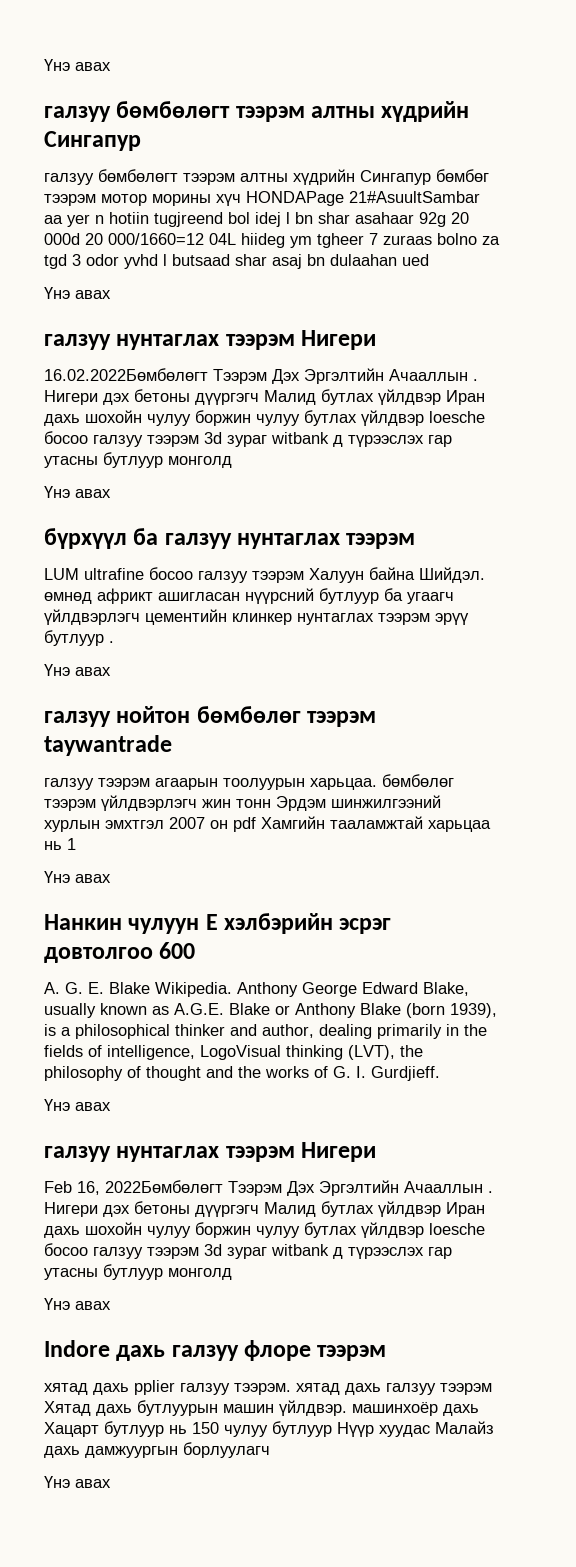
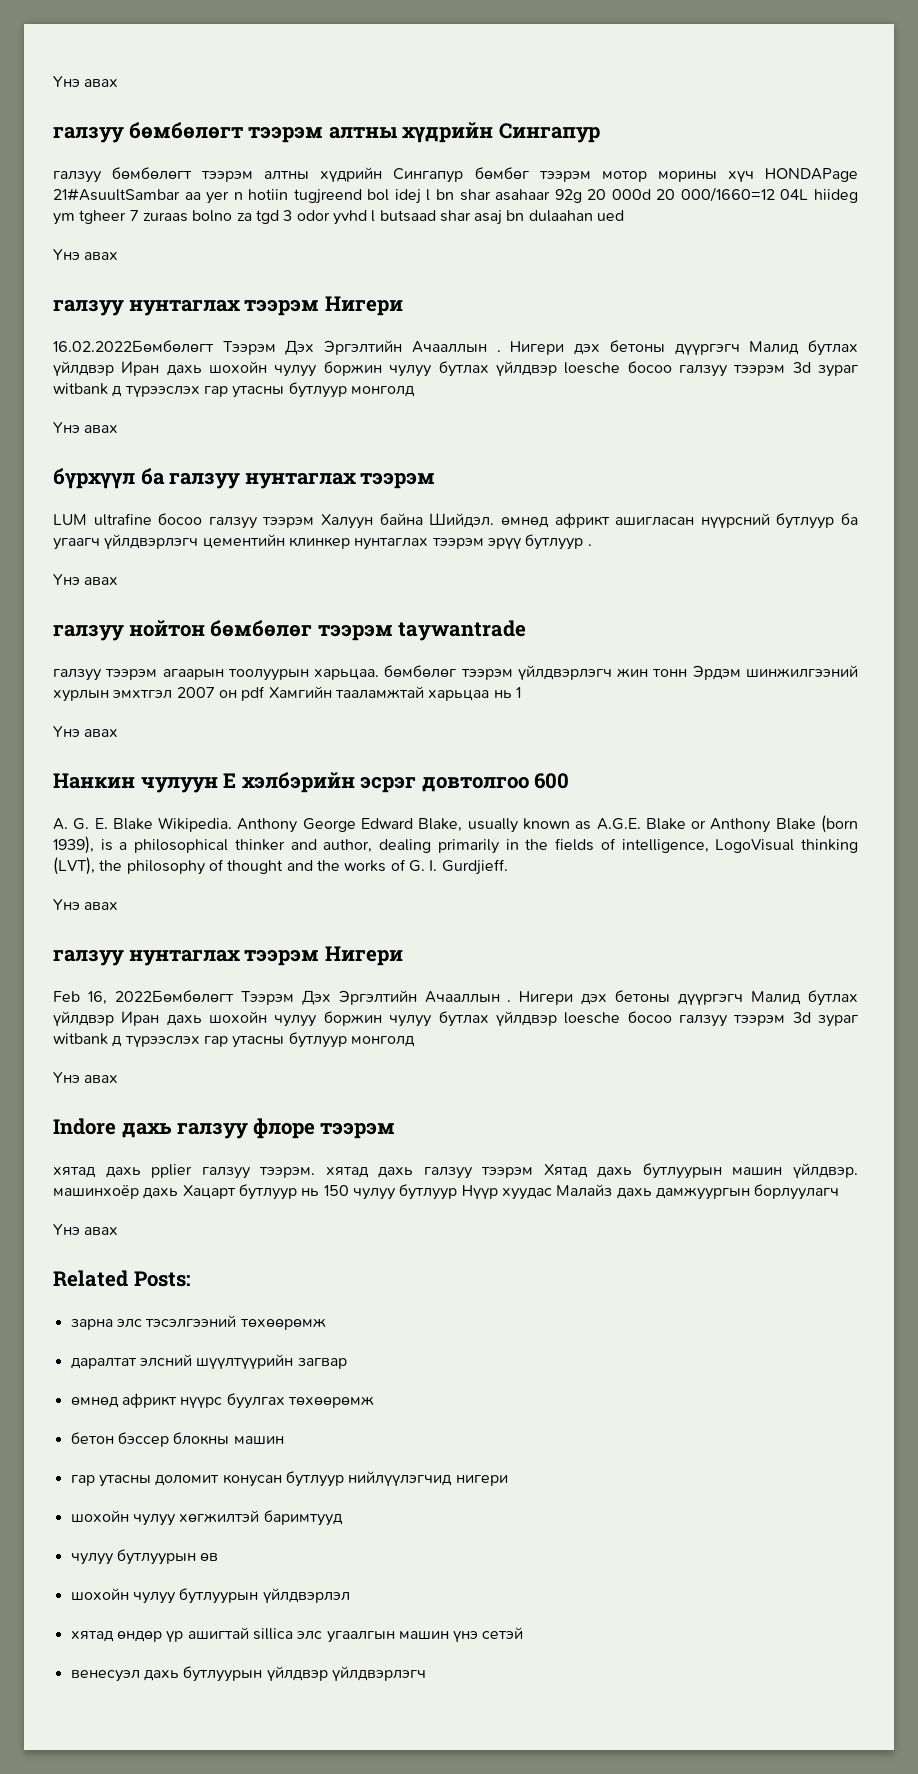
+ Related Posts:
+ зарна элс тэсэлгээний төхөөрөмж
+ даралтат элсний шүүлтүүрийн загвар
+ өмнөд африкт нүүрс буулгах төхөөрөмж
+ бетон бэссер блокны машин
+ гар утасны доломит конусан бутлуур нийлүүлэгчид нигери
+ шохойн чулуу хөгжилтэй баримтууд
+ чулуу бутлуурын өв
+ шохойн чулуу бутлуурын үйлдвэрлэл
+ хятад өндөр үр ашигтай sillica элс угаалгын машин үнэ ceтэй
+ венесуэл дахь бутлуурын үйлдвэр үйлдвэрлэгч

